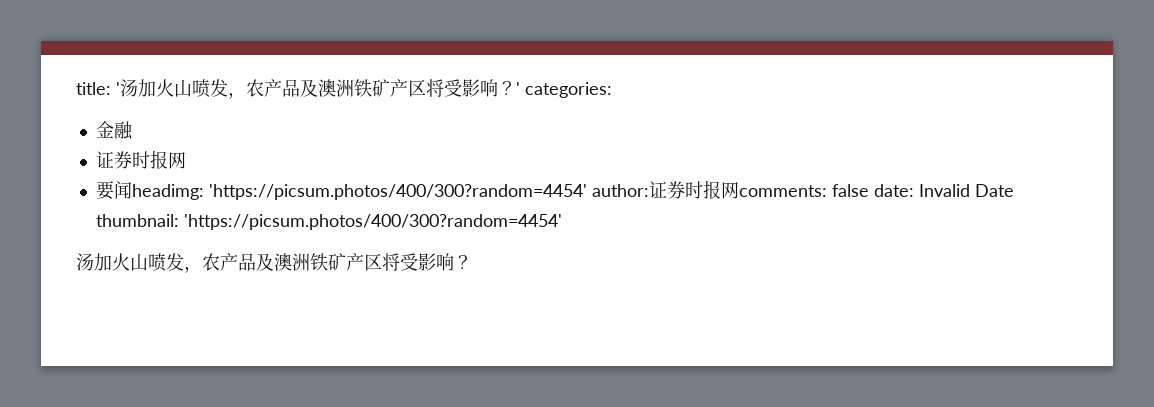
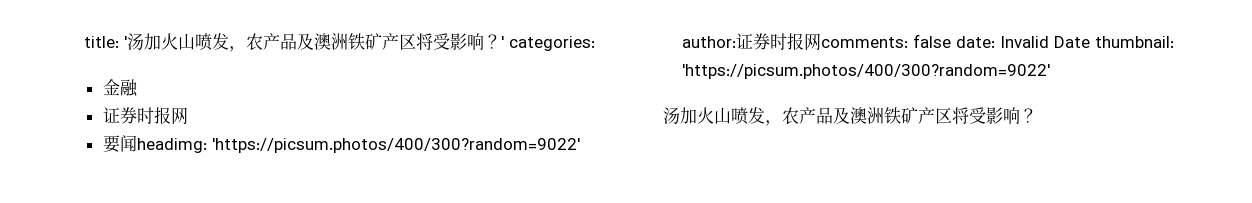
- 要闻headimg: 'https://picsum.photos/400/300?random=4454' author:证券时报网comments: false date: Invalid Date thumbnail: 'https://picsum.photos/400/300?random=4454'
+ 要闻headimg: 'https://picsum.photos/400/300?random=9022' author:证券时报网comments: false date: Invalid Date thumbnail: 'https://picsum.photos/400/300?random=9022'

